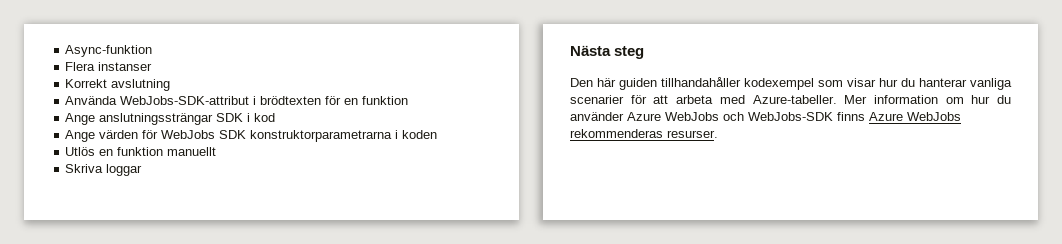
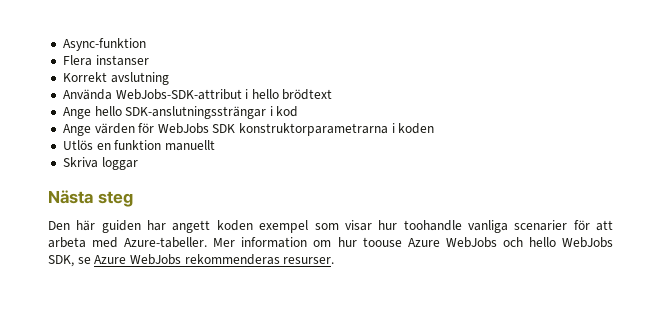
- Använda WebJobs-SDK-attribut i brödtexten för en funktion
- Ange anslutningssträngar SDK i kod
+ Använda WebJobs-SDK-attribut i hello brödtext
+ Ange hello SDK-anslutningssträngar i kod
- Den här guiden tillhandahåller kodexempel som visar hur du hanterar vanliga scenarier för att arbeta med Azure-tabeller.
+ Den här guiden har angett koden exempel som visar hur toohandle vanliga scenarier för att arbeta med Azure-tabeller.
- Mer information om hur du använder Azure WebJobs och WebJobs-SDK finns Azure WebJobs rekommenderas resurser.
+ Mer information om hur toouse Azure WebJobs och hello WebJobs SDK, se Azure WebJobs rekommenderas resurser.

